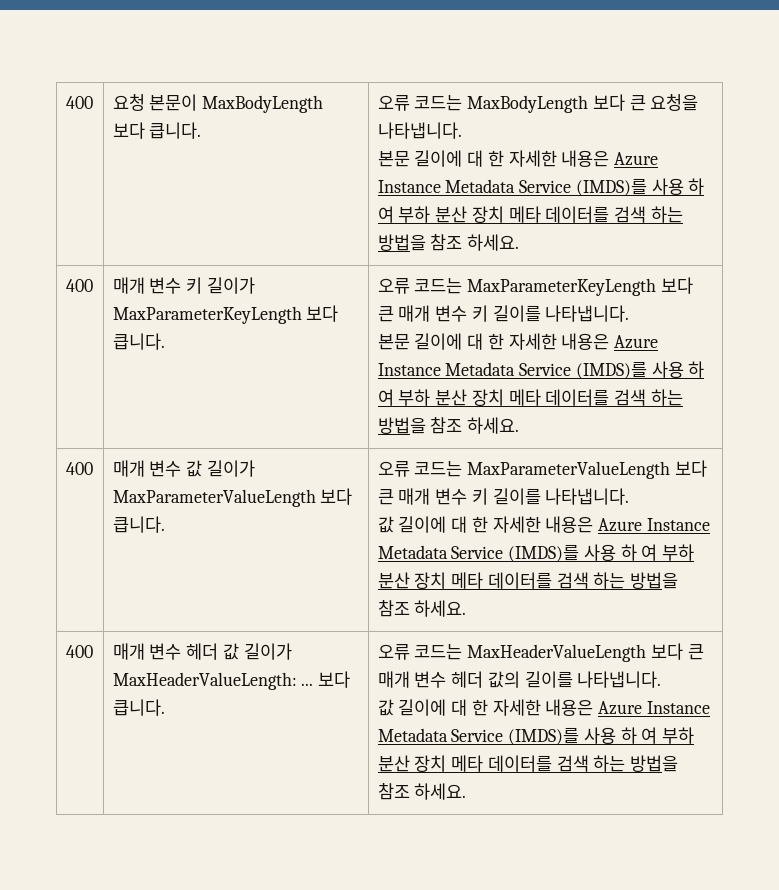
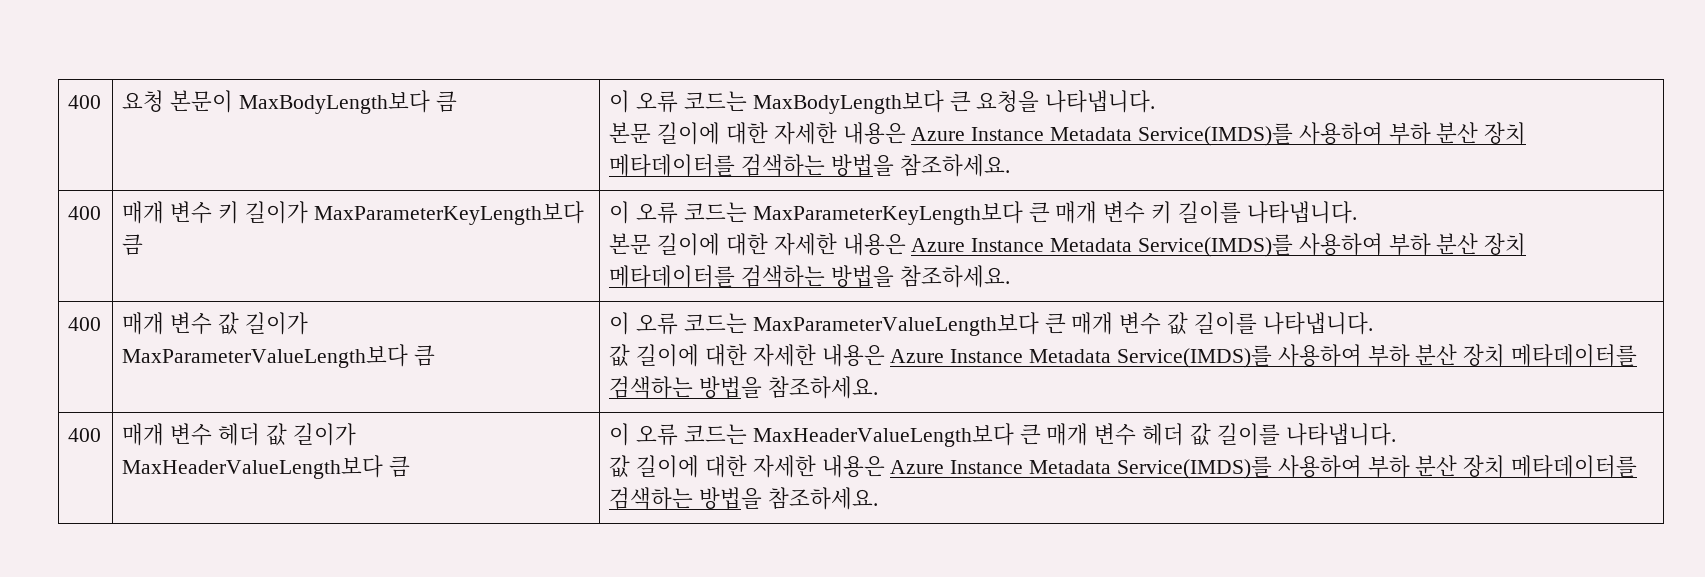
- 400 | 요청 본문이 MaxBodyLength 보다 큽니다. | 오류 코드는 MaxBodyLength 보다 큰 요청을 나타냅니다.
- 본문 길이에 대 한 자세한 내용은 Azure Instance Metadata Service (IMDS)를 사용 하 여 부하 분산 장치 메타 데이터를 검색 하는 방법을 참조 하세요.
+ 400 | 요청 본문이 MaxBodyLength보다 큼 | 이 오류 코드는 MaxBodyLength보다 큰 요청을 나타냅니다.
+ 본문 길이에 대한 자세한 내용은 Azure Instance Metadata Service(IMDS)를 사용하여 부하 분산 장치 메타데이터를 검색하는 방법을 참조하세요.
- 매개 변수 키 길이가 MaxParameterKeyLength 보다 큽니다. | 오류 코드는 MaxParameterKeyLength 보다 큰 매개 변수 키 길이를 나타냅니다.
- 본문 길이에 대 한 자세한 내용은 Azure Instance Metadata Service (IMDS)를 사용 하 여 부하 분산 장치 메타 데이터를 검색 하는 방법을 참조 하세요.
+ 매개 변수 키 길이가 MaxParameterKeyLength보다 큼 | 이 오류 코드는 MaxParameterKeyLength보다 큰 매개 변수 키 길이를 나타냅니다.
+ 본문 길이에 대한 자세한 내용은 Azure Instance Metadata Service(IMDS)를 사용하여 부하 분산 장치 메타데이터를 검색하는 방법을 참조하세요.
- 매개 변수 값 길이가 MaxParameterValueLength 보다 큽니다. | 오류 코드는 MaxParameterValueLength 보다 큰 매개 변수 키 길이를 나타냅니다.
- 값 길이에 대 한 자세한 내용은 Azure Instance Metadata Service (IMDS)를 사용 하 여 부하 분산 장치 메타 데이터를 검색 하는 방법을 참조 하세요.
+ 매개 변수 값 길이가 MaxParameterValueLength보다 큼 | 이 오류 코드는 MaxParameterValueLength보다 큰 매개 변수 값 길이를 나타냅니다.
+ 값 길이에 대한 자세한 내용은 Azure Instance Metadata Service(IMDS)를 사용하여 부하 분산 장치 메타데이터를 검색하는 방법을 참조하세요.
- 매개 변수 헤더 값 길이가 MaxHeaderValueLength: ... 보다 큽니다. | 오류 코드는 MaxHeaderValueLength 보다 큰 매개 변수 헤더 값의 길이를 나타냅니다.
- 값 길이에 대 한 자세한 내용은 Azure Instance Metadata Service (IMDS)를 사용 하 여 부하 분산 장치 메타 데이터를 검색 하는 방법을 참조 하세요.
+ 매개 변수 헤더 값 길이가 MaxHeaderValueLength보다 큼 | 이 오류 코드는 MaxHeaderValueLength보다 큰 매개 변수 헤더 값 길이를 나타냅니다.
+ 값 길이에 대한 자세한 내용은 Azure Instance Metadata Service(IMDS)를 사용하여 부하 분산 장치 메타데이터를 검색하는 방법을 참조하세요.

